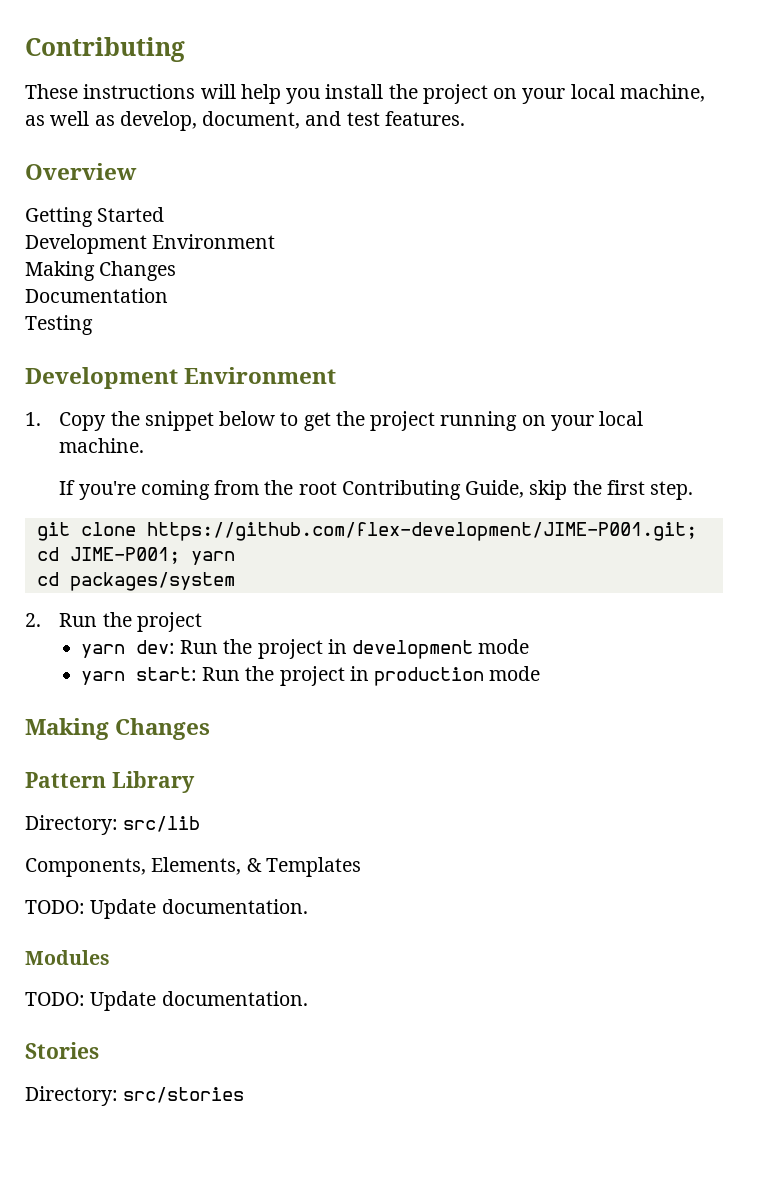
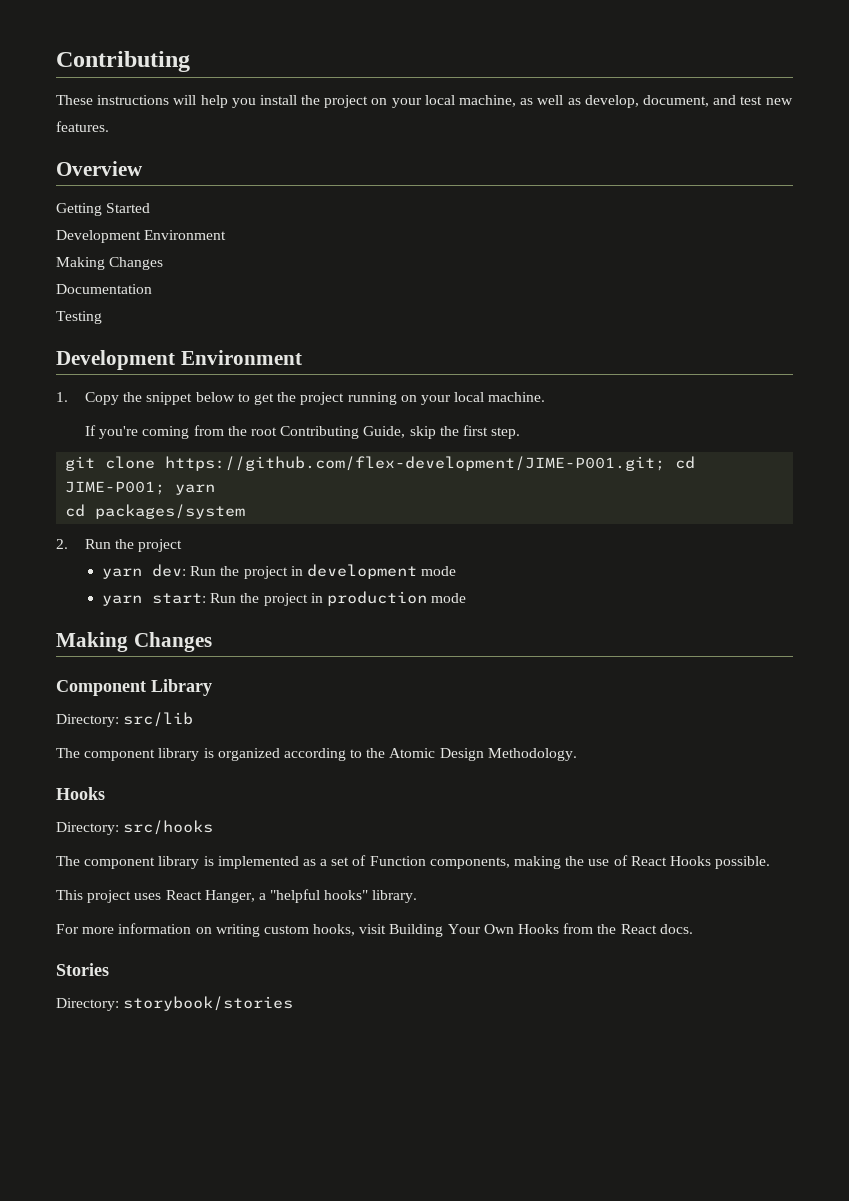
- These instructions will help you install the project on your local machine, as well as develop, document, and test features.
+ These instructions will help you install the project on your local machine, as well as develop, document, and test new features.
- Pattern Library
+ Component Library
- Components, Elements, & Templates
- TODO: Update documentation.
- Modules
- TODO: Update documentation.
+ The component library is organized according to the Atomic Design Methodology.
+ Hooks
+ Directory: src/hooks
+ The component library is implemented as a set of Function components, making the use of React Hooks possible.
+ This project uses React Hanger, a "helpful hooks" library.
+ For more information on writing custom hooks, visit Building Your Own Hooks from the React docs.
- Directory: src/stories
+ Directory: storybook/stories

